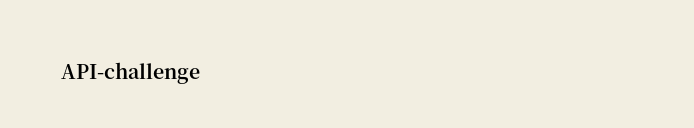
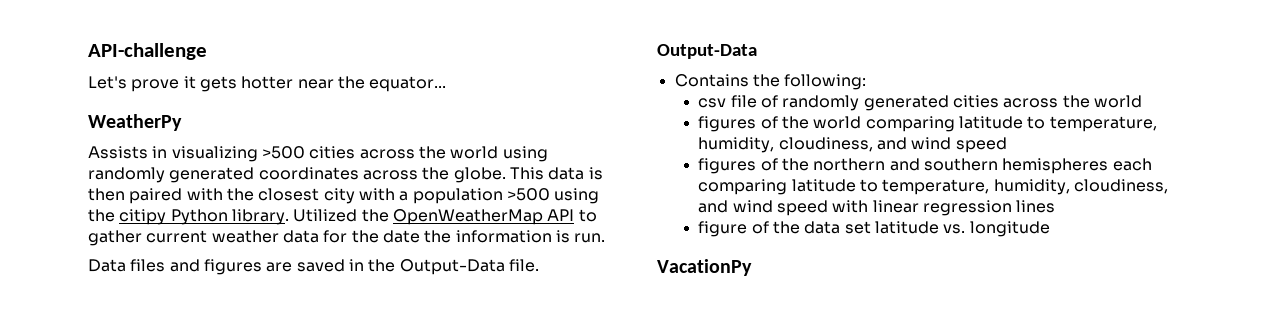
+ Let's prove it gets hotter near the equator...
+ WeatherPy
+ Assists in visualizing >500 cities across the world using randomly generated coordinates across the globe. This data is then paired with the closest city with a population >500 using the citipy Python library. Utilized the OpenWeatherMap API to gather current weather data for the date the information is run.
+ Data files and figures are saved in the Output-Data file.
+ Output-Data
+ Contains the following:
+ csv file of randomly generated cities across the world
+ figures of the world comparing latitude to temperature, humidity, cloudiness, and wind speed
+ figures of the northern and southern hemispheres each comparing latitude to temperature, humidity, cloudiness, and wind speed with linear regression lines
+ figure of the data set latitude vs. longitude
+ VacationPy

